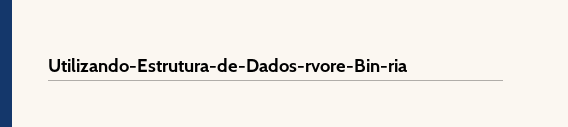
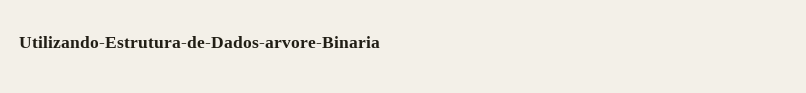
- Utilizando-Estrutura-de-Dados-rvore-Bin-ria
+ Utilizando-Estrutura-de-Dados-arvore-Binaria

